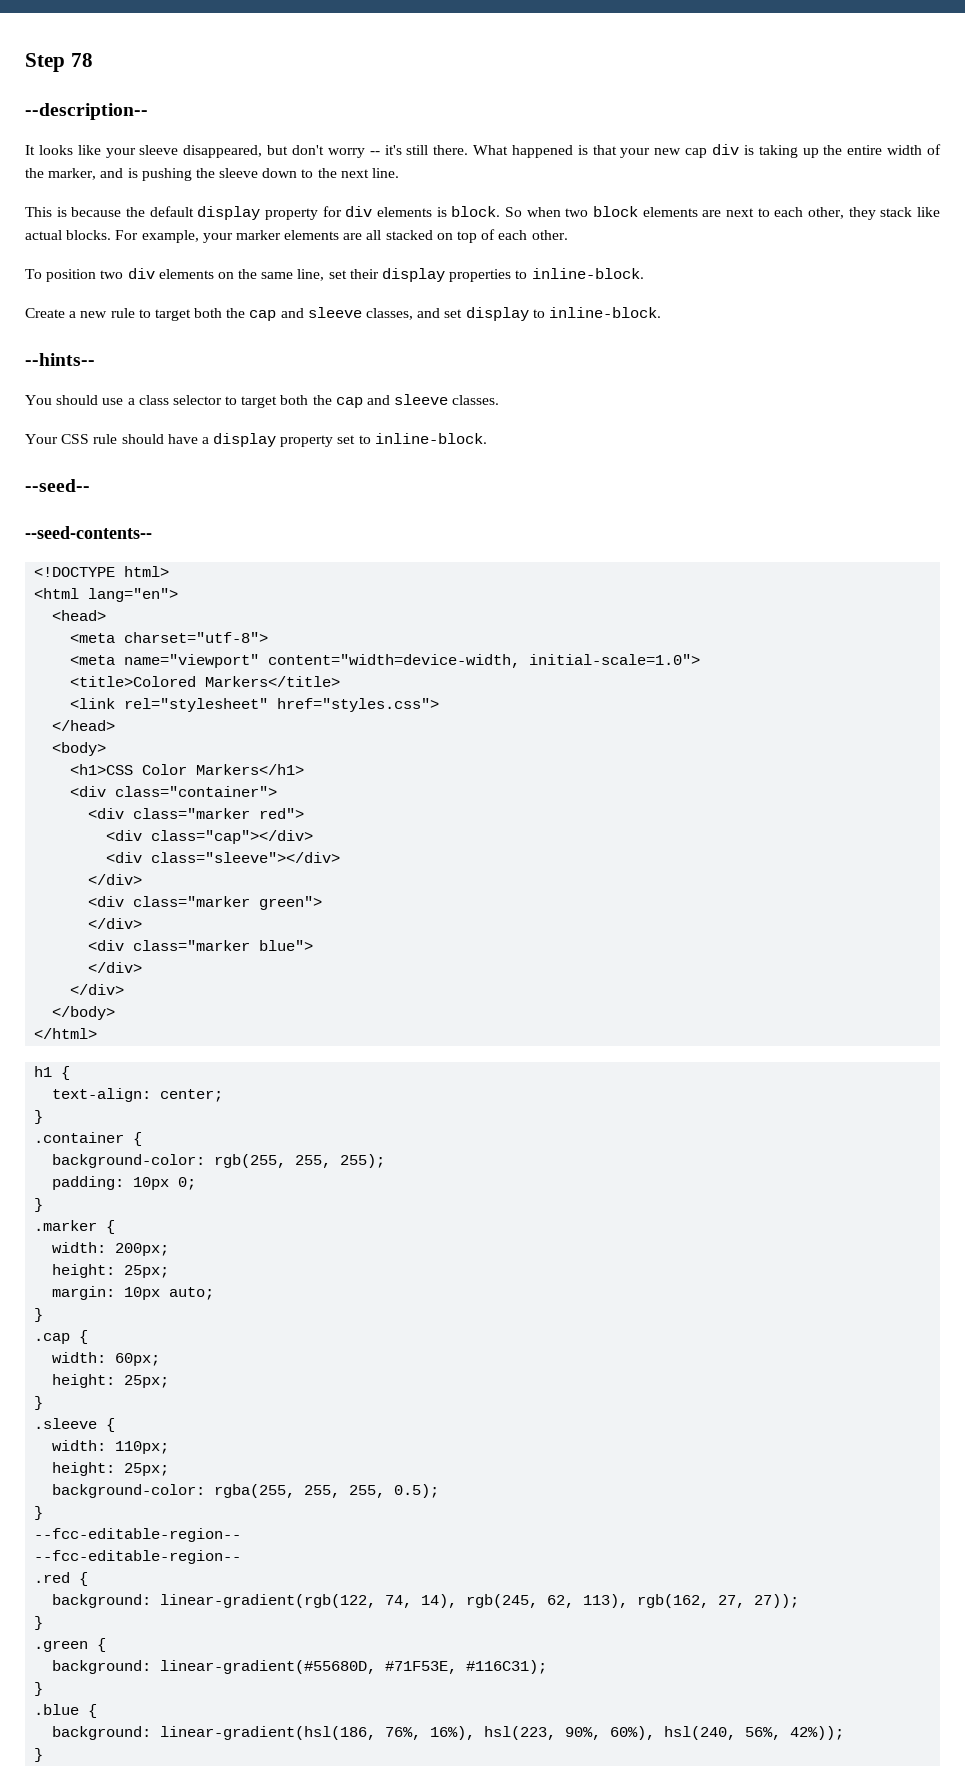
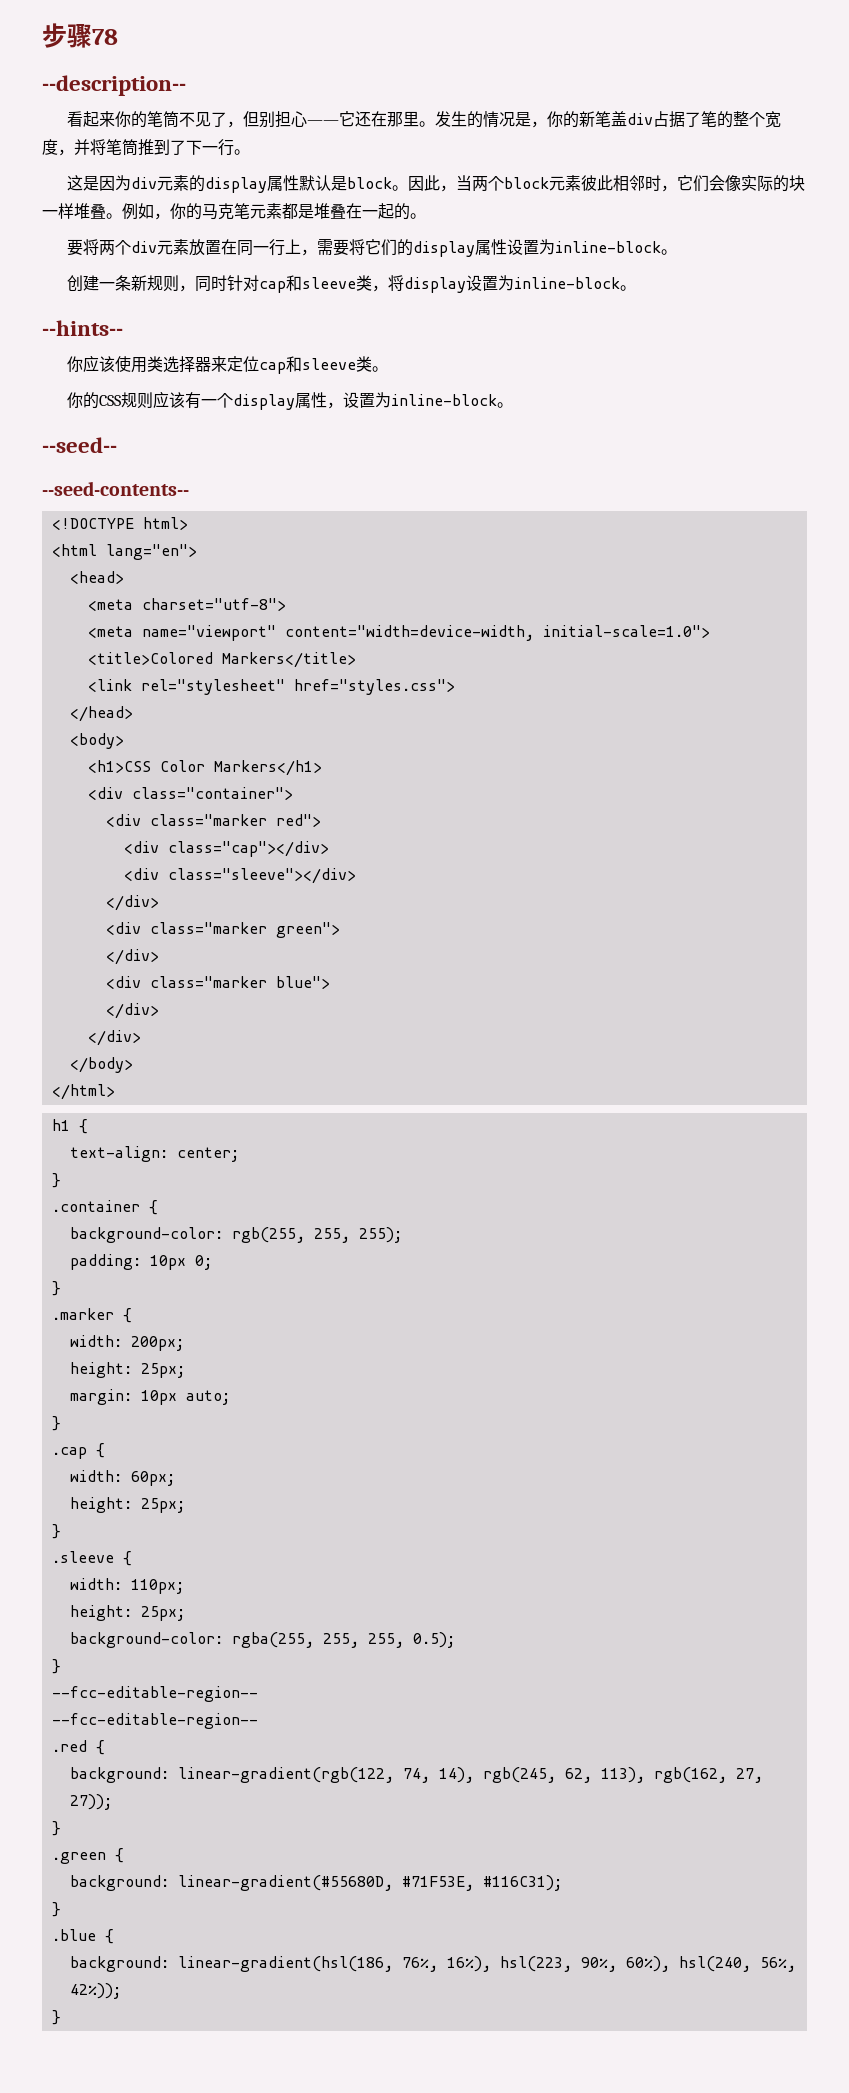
- Step 78
+ 步骤78
- It looks like your sleeve disappeared, but don't worry -- it's still there. What happened is that your new cap div is taking up the entire width of the marker, and is pushing the sleeve down to the next line.
- This is because the default display property for div elements is block. So when two block elements are next to each other, they stack like actual blocks. For example, your marker elements are all stacked on top of each other.
- To position two div elements on the same line, set their display properties to inline-block.
- Create a new rule to target both the cap and sleeve classes, and set display to inline-block.
+ 看起来你的笔筒不见了，但别担心——它还在那里。发生的情况是，你的新笔盖div占据了笔的整个宽度，并将笔筒推到了下一行。
+ 这是因为div元素的display属性默认是block。因此，当两个block元素彼此相邻时，它们会像实际的块一样堆叠。例如，你的马克笔元素都是堆叠在一起的。
+ 要将两个div元素放置在同一行上，需要将它们的display属性设置为inline-block。
+ 创建一条新规则，同时针对cap和sleeve类，将display设置为inline-block。
  --hints--
- You should use a class selector to target both the cap and sleeve classes.
- Your CSS rule should have a display property set to inline-block.
+ 你应该使用类选择器来定位cap和sleeve类。
+ 你的CSS规则应该有一个display属性，设置为inline-block。

